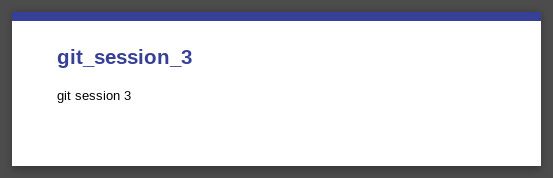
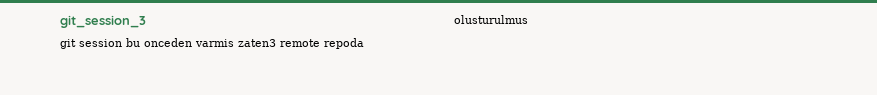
- git session 3
+ git session bu onceden varmis zaten3 remote repoda olusturulmus

